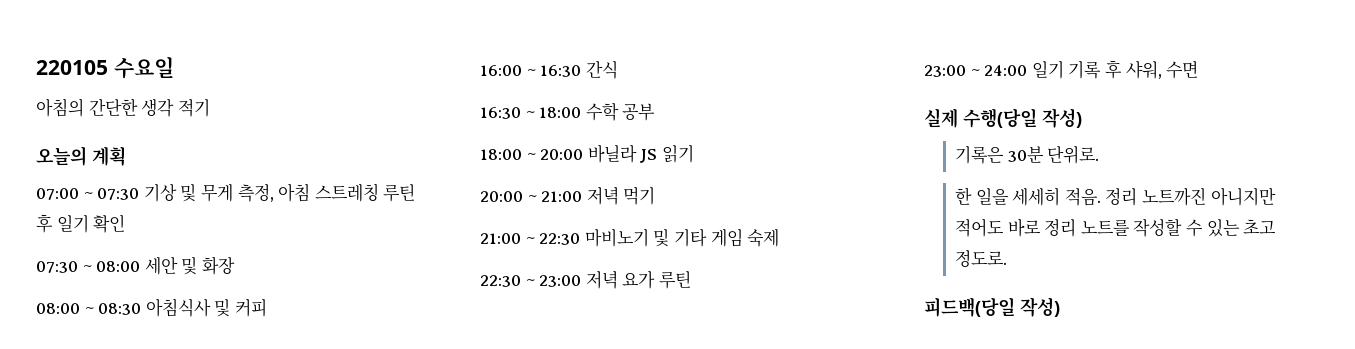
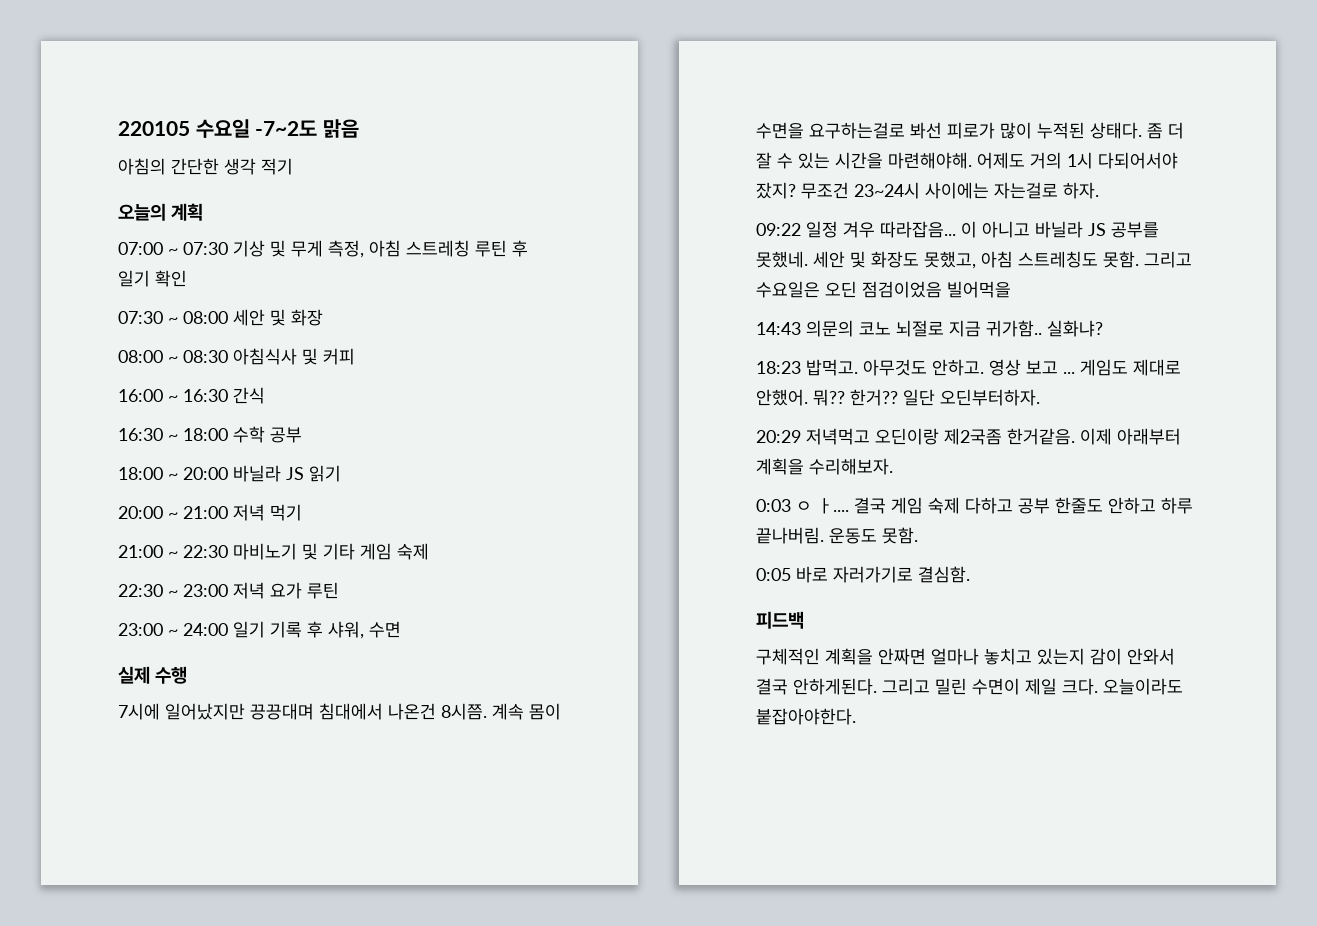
- 220105 수요일
+ 220105 수요일 -7~2도 맑음
- 실제 수행(당일 작성)
- 기록은 30분 단위로.
- 한 일을 세세히 적음. 정리 노트까진 아니지만 적어도 바로 정리 노트를 작성할 수 있는 초고 정도로.
- 피드백(당일 작성)
+ 실제 수행
+ 7시에 일어났지만 끙끙대며 침대에서 나온건 8시쯤. 계속 몸이 수면을 요구하는걸로 봐선 피로가 많이 누적된 상태다. 좀 더 잘 수 있는 시간을 마련해야해. 어제도 거의 1시 다되어서야 잤지? 무조건 23~24시 사이에는 자는걸로 하자.
+ 09:22 일정 겨우 따라잡음... 이 아니고 바닐라 JS 공부를 못했네. 세안 및 화장도 못했고, 아침 스트레칭도 못함. 그리고 수요일은 오딘 점검이었음 빌어먹을
+ 14:43 의문의 코노 뇌절로 지금 귀가함.. 실화냐?
+ 18:23 밥먹고. 아무것도 안하고. 영상 보고 ... 게임도 제대로 안했어. 뭐?? 한거?? 일단 오딘부터하자.
+ 20:29 저녁먹고 오딘이랑 제2국좀 한거같음. 이제 아래부터 계획을 수리해보자.
+ 0:03 ㅇ ㅏ.... 결국 게임 숙제 다하고 공부 한줄도 안하고 하루 끝나버림. 운동도 못함.
+ 0:05 바로 자러가기로 결심함.
+ 피드백
+ 구체적인 계획을 안짜면 얼마나 놓치고 있는지 감이 안와서 결국 안하게된다. 그리고 밀린 수면이 제일 크다. 오늘이라도 붙잡아야한다.

